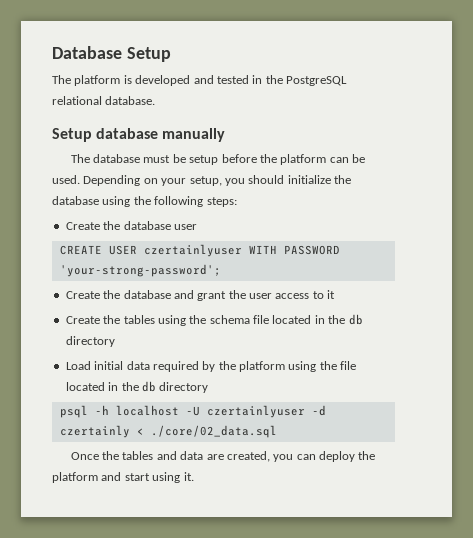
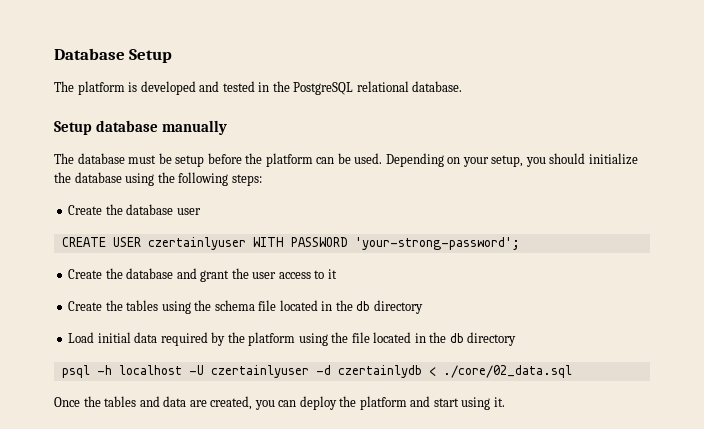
- psql -h localhost -U czertainlyuser -d czertainly < ./core/02_data.sql
+ psql -h localhost -U czertainlyuser -d czertainlydb < ./core/02_data.sql

